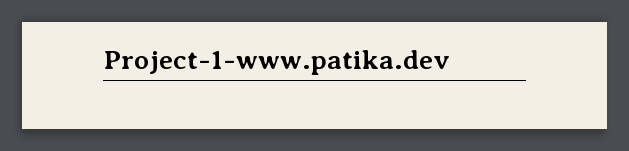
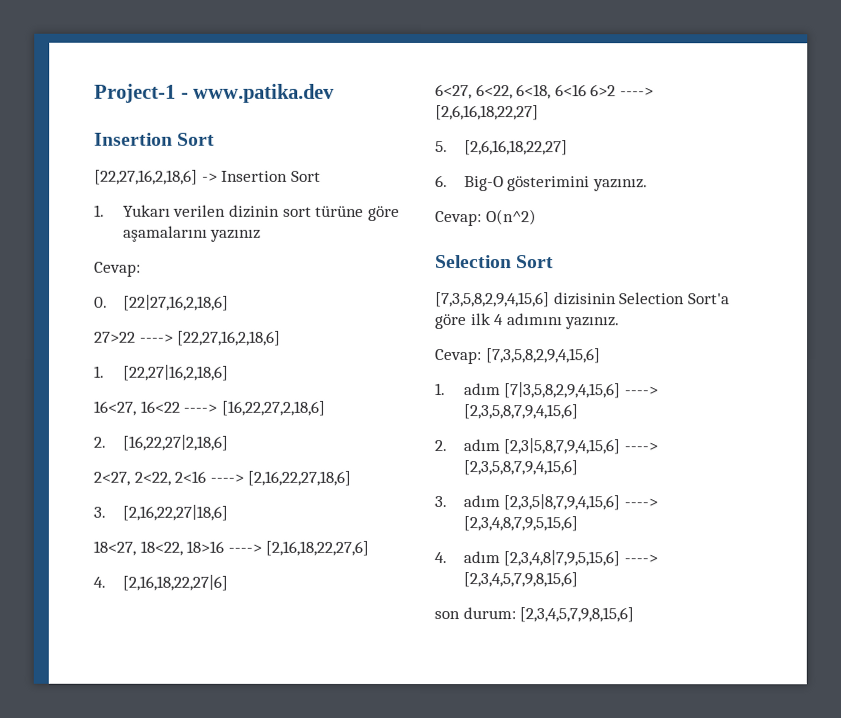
- Project-1-www.patika.dev
+ Project-1 - www.patika.dev
+ Insertion Sort
+ [22,27,16,2,18,6] -> Insertion Sort
+ 1. Yukarı verilen dizinin sort türüne göre aşamalarını yazınız
+ Cevap:
+ 0. [22|27,16,2,18,6]
+ 27>22 ----> [22,27,16,2,18,6]
+ 1. [22,27|16,2,18,6]
+ 16<27, 16<22 ----> [16,22,27,2,18,6]
+ 2. [16,22,27|2,18,6]
+ 2<27, 2<22, 2<16 ----> [2,16,22,27,18,6]
+ 3. [2,16,22,27|18,6]
+ 18<27, 18<22, 18>16 ----> [2,16,18,22,27,6]
+ 4. [2,16,18,22,27|6]
+ 6<27, 6<22, 6<18, 6<16 6>2 ----> [2,6,16,18,22,27]
+ 5. [2,6,16,18,22,27]
+ 6. Big-O gösterimini yazınız.
+ Cevap: O(n^2)
+ Selection Sort
+ [7,3,5,8,2,9,4,15,6] dizisinin Selection Sort'a göre ilk 4 adımını yazınız.
+ Cevap: [7,3,5,8,2,9,4,15,6]
+ 1. adım [7|3,5,8,2,9,4,15,6] ----> [2,3,5,8,7,9,4,15,6]
+ 2. adım [2,3|5,8,7,9,4,15,6] ----> [2,3,5,8,7,9,4,15,6]
+ 3. adım [2,3,5|8,7,9,4,15,6] ----> [2,3,4,8,7,9,5,15,6]
+ 4. adım [2,3,4,8|7,9,5,15,6] ----> [2,3,4,5,7,9,8,15,6]
+ son durum: [2,3,4,5,7,9,8,15,6]

